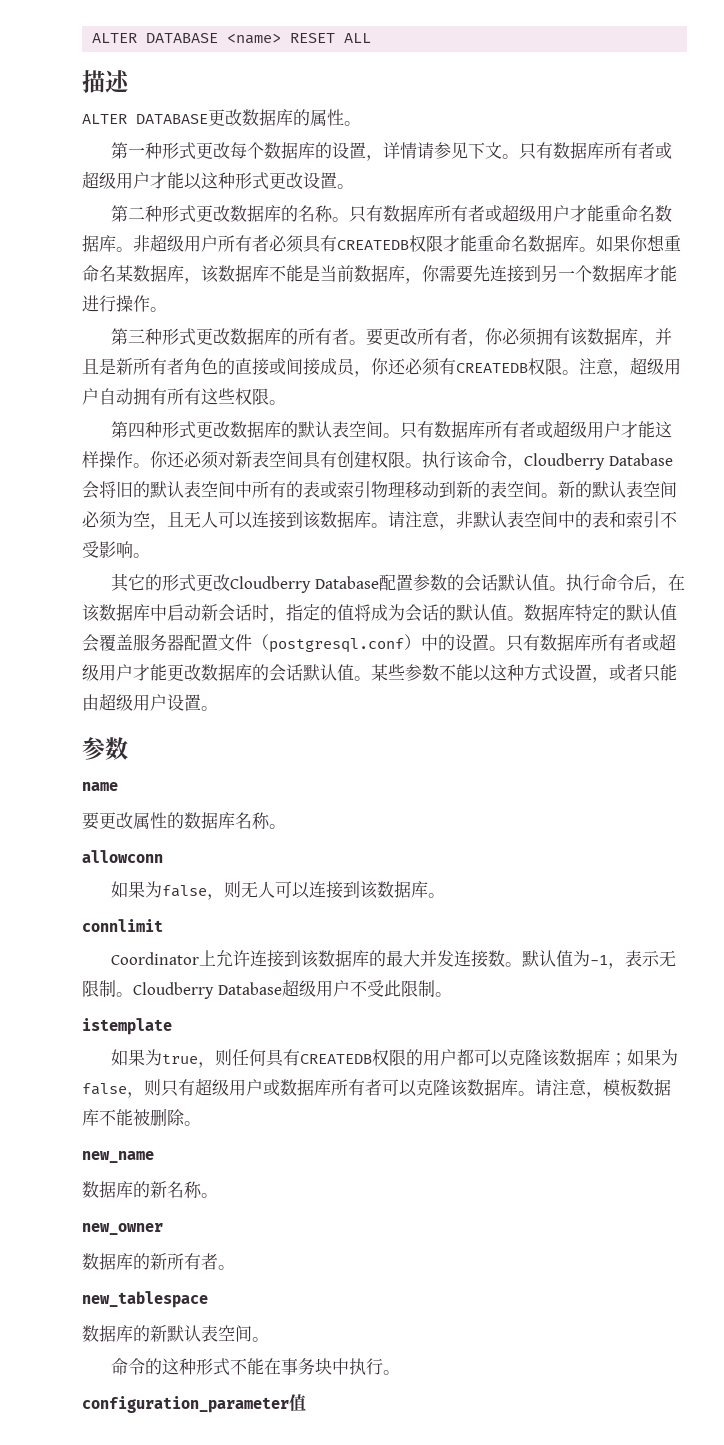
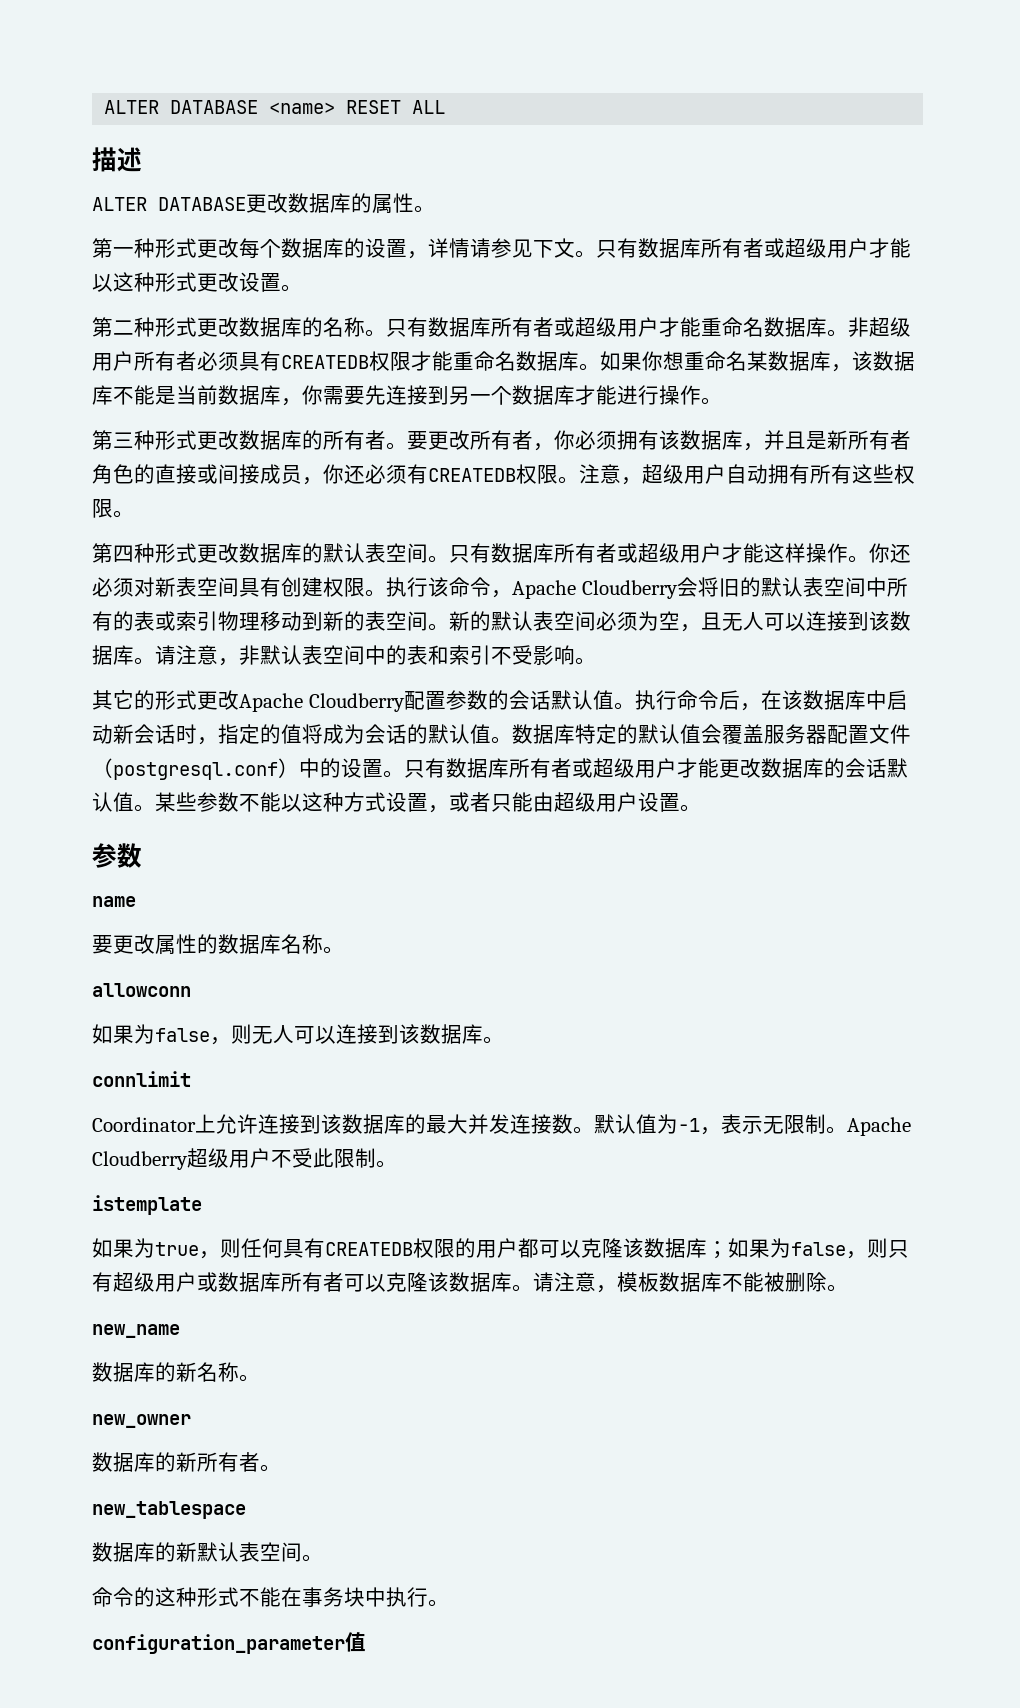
- 执行该命令，Cloudberry Database会将旧的默认表空间中所有的表或索引物理移动到新的表空间。
+ 执行该命令，Apache Cloudberry会将旧的默认表空间中所有的表或索引物理移动到新的表空间。
- 其它的形式更改Cloudberry Database配置参数的会话默认值。
+ 其它的形式更改Apache Cloudberry配置参数的会话默认值。
- Cloudberry Database超级用户不受此限制。
+ Apache Cloudberry超级用户不受此限制。

